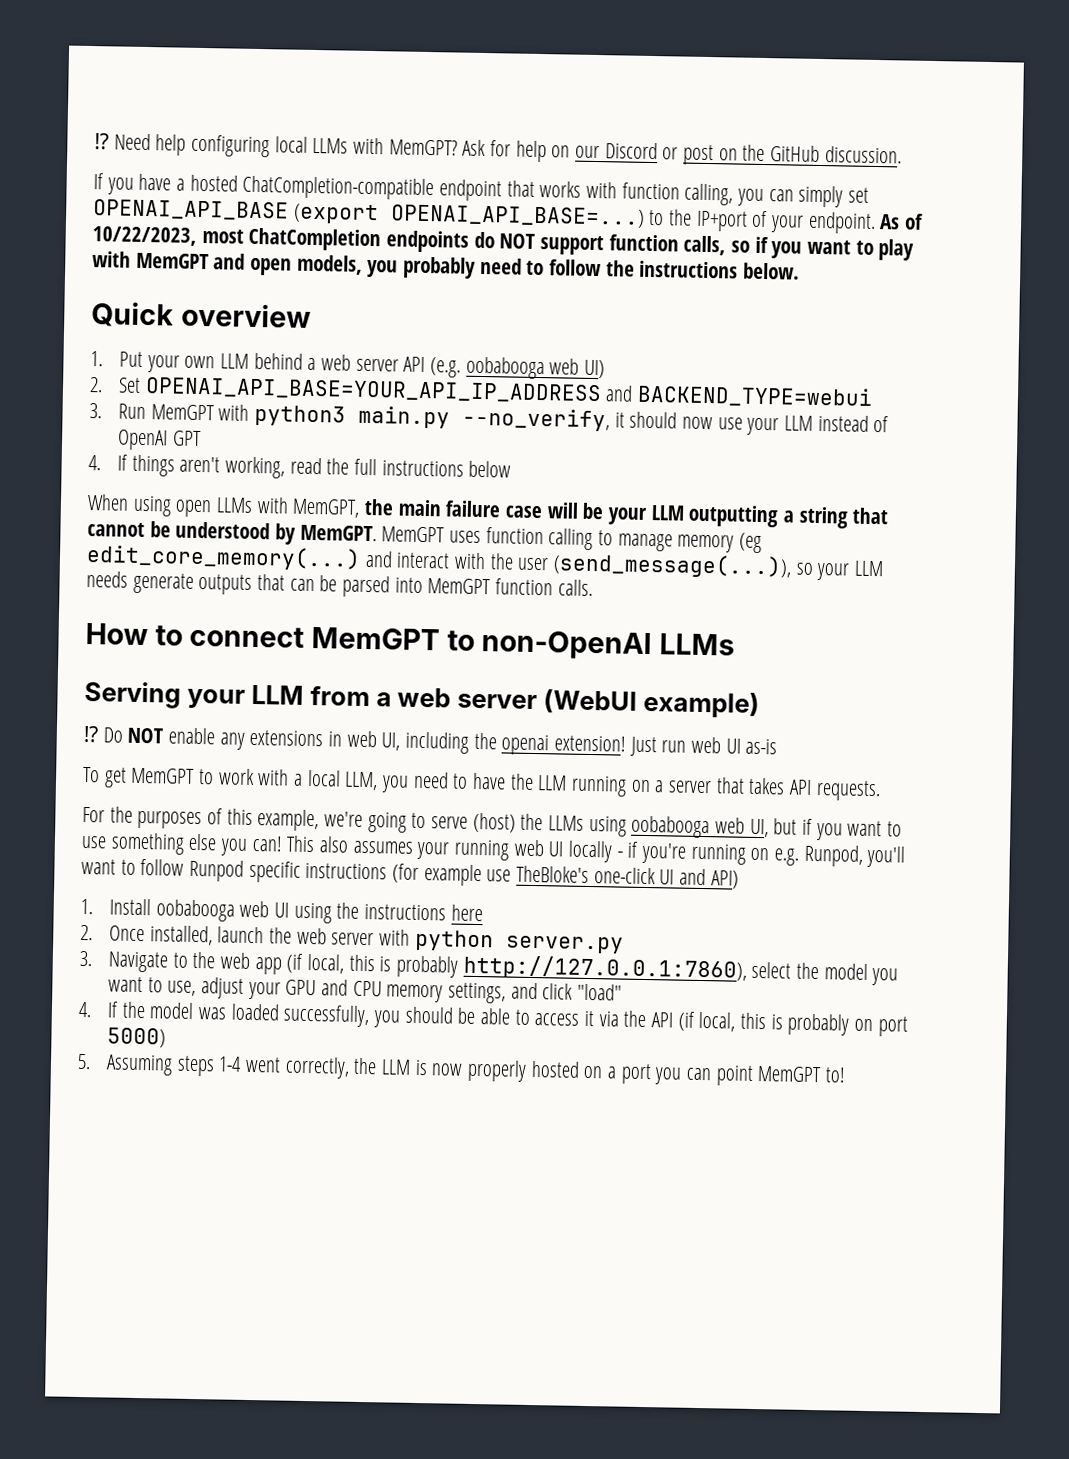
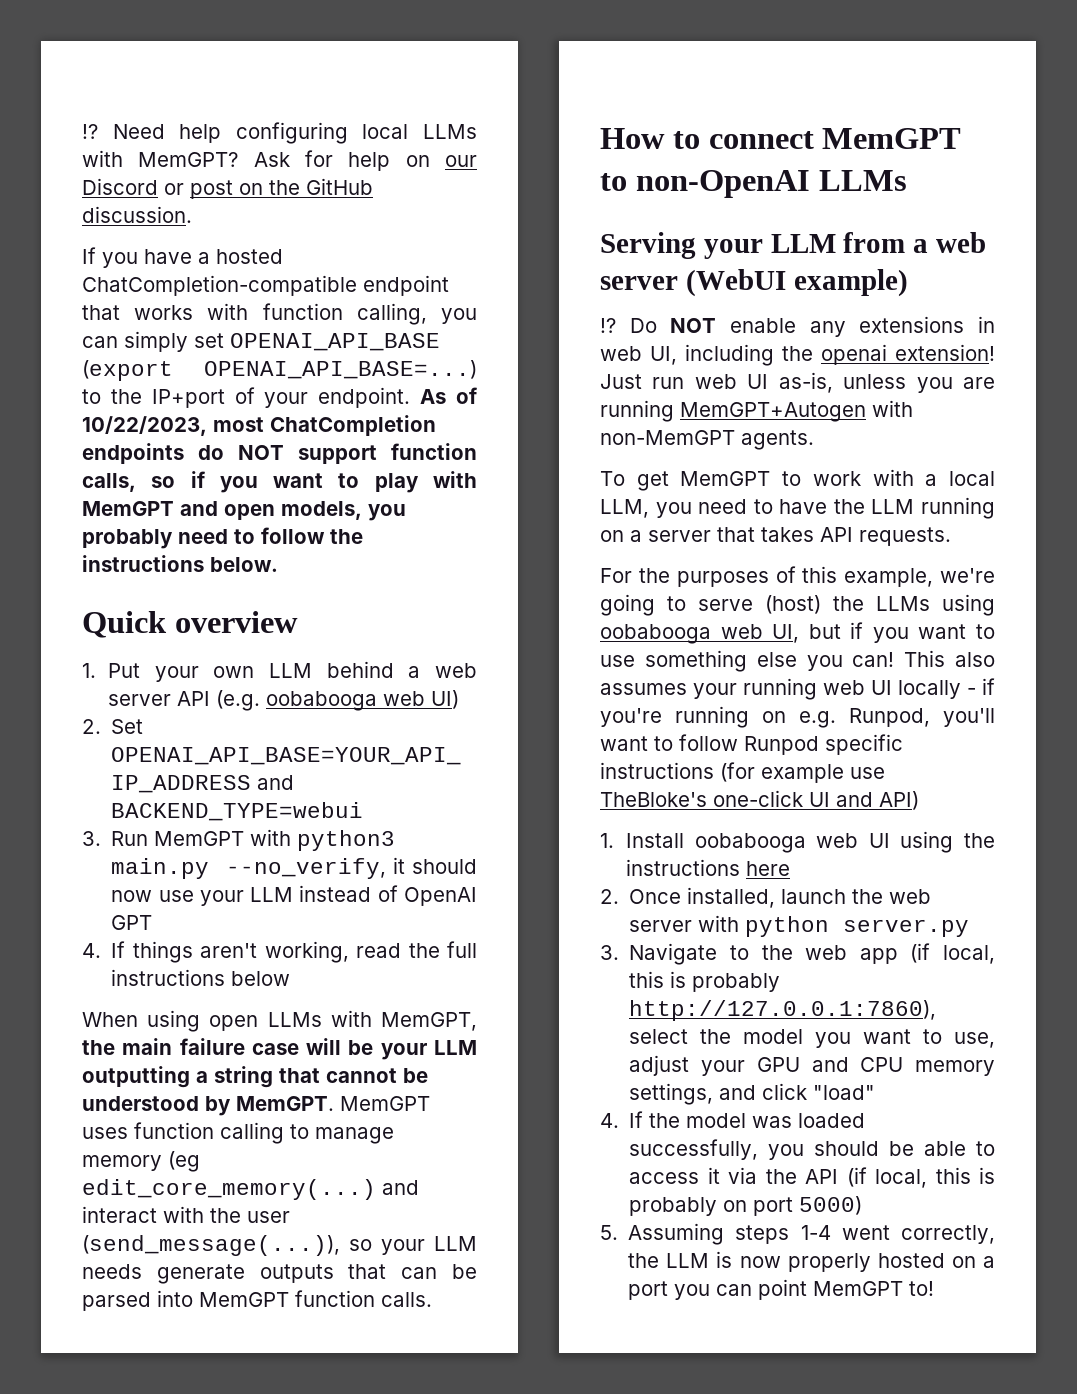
- Just run web UI as-is
+ Just run web UI as-is, unless you are running MemGPT+Autogen with non-MemGPT agents.

